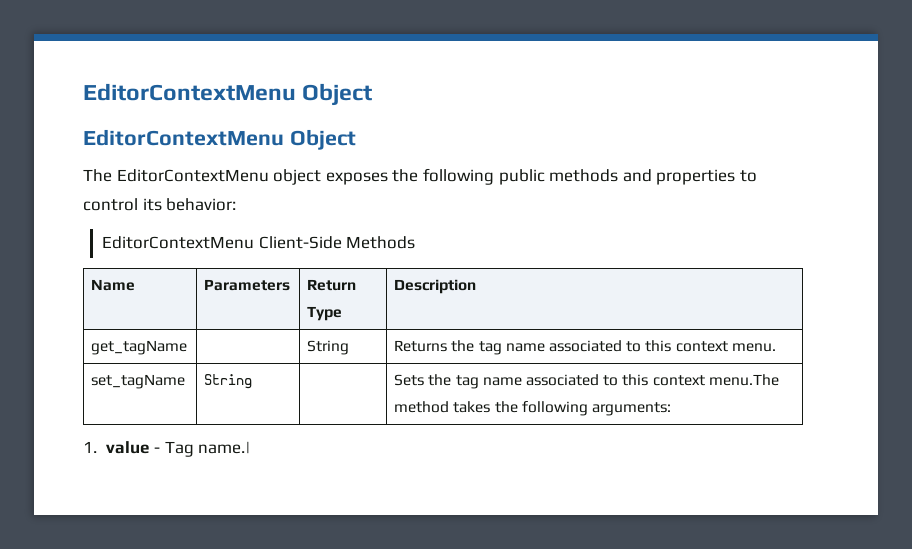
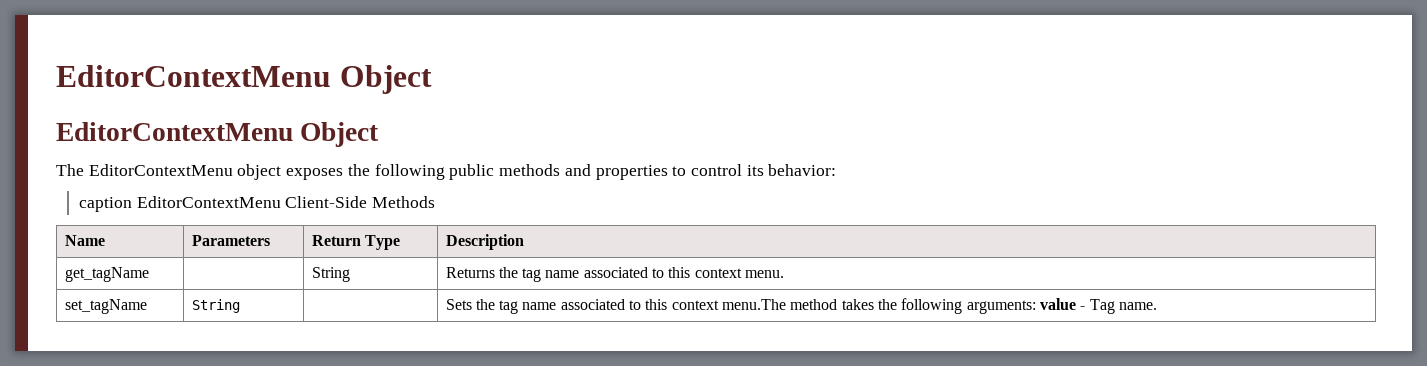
- EditorContextMenu Client-Side Methods
+ caption EditorContextMenu Client-Side Methods
- set_tagName | String | | Sets the tag name associated to this context menu.The method takes the following arguments:
- 1. value - Tag name.|
+ set_tagName | String | | Sets the tag name associated to this context menu.The method takes the following arguments: value - Tag name.

